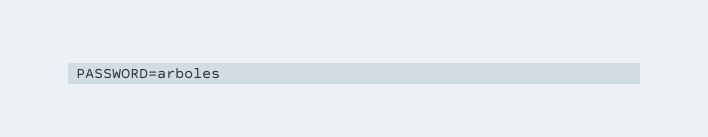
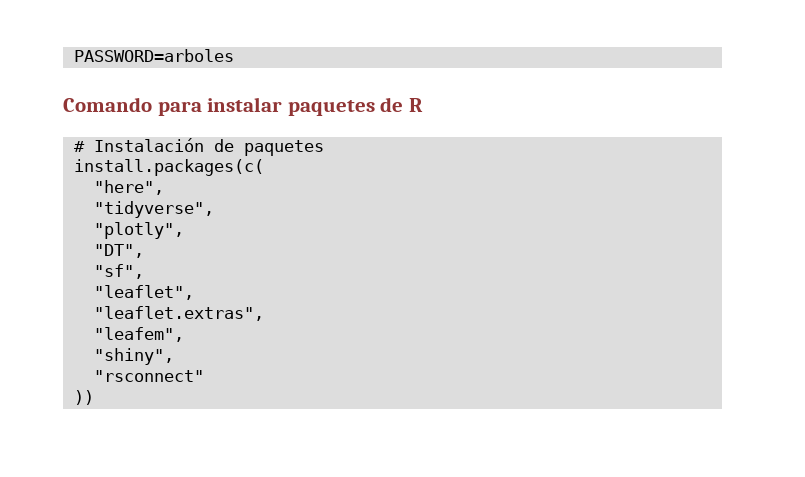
+ Comando para instalar paquetes de R
+ # Instalación de paquetes
+ install.packages(c(
+ "here",
+ "tidyverse",
+ "plotly",
+ "DT",
+ "sf",
+ "leaflet",
+ "leaflet.extras",
+ "leafem",
+ "shiny",
+ "rsconnect"
+ ))

